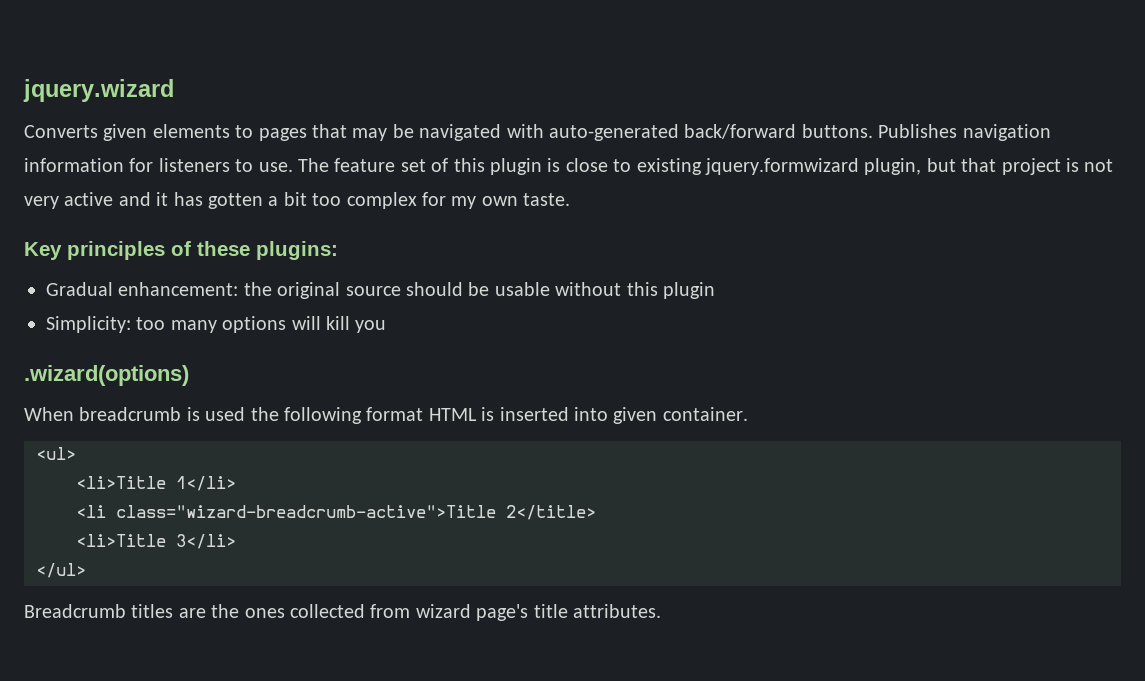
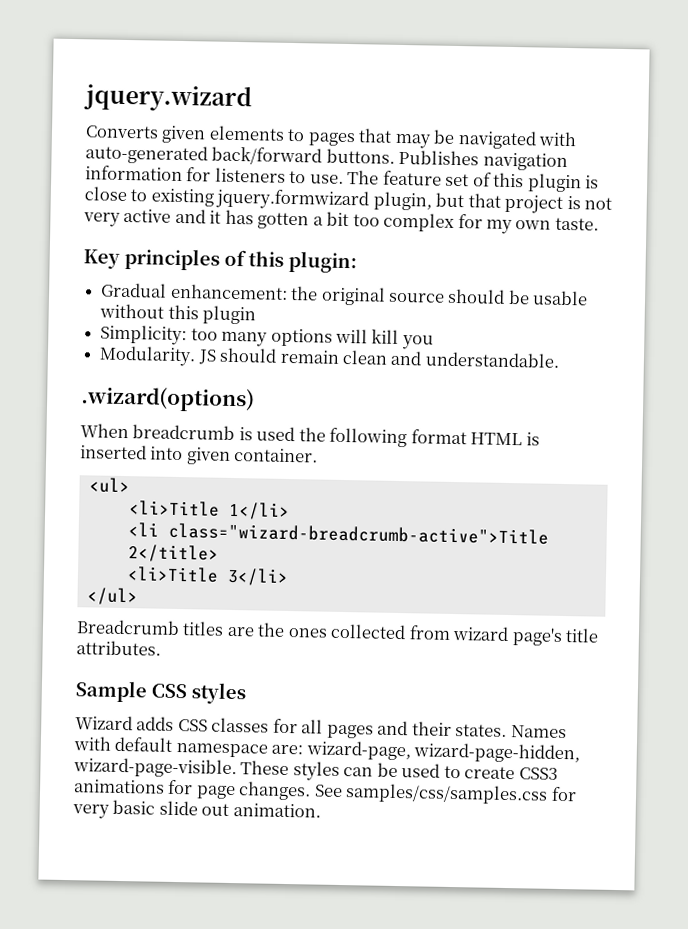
- Key principles of these plugins:
+ Key principles of this plugin:
+ Modularity. JS should remain clean and understandable.
+ Sample CSS styles
+ Wizard adds CSS classes for all pages and their states. Names with default namespace are: wizard-page, wizard-page-hidden, wizard-page-visible. These styles can be used to create CSS3 animations for page changes. See samples/css/samples.css for very basic slide out animation.

